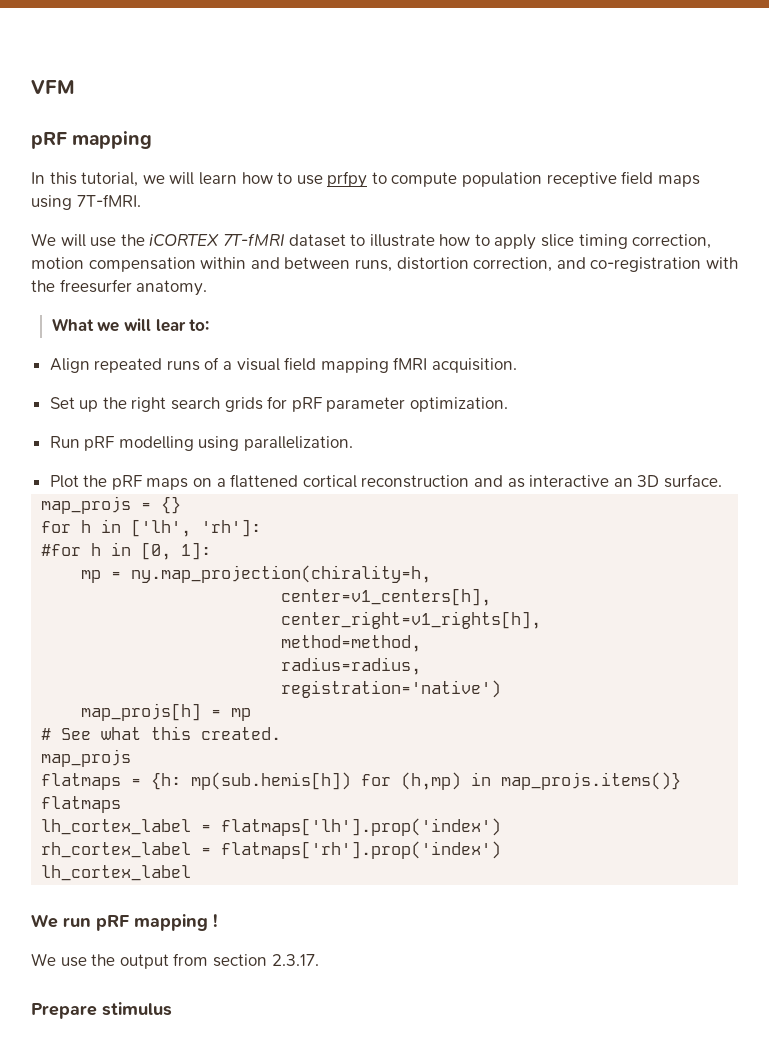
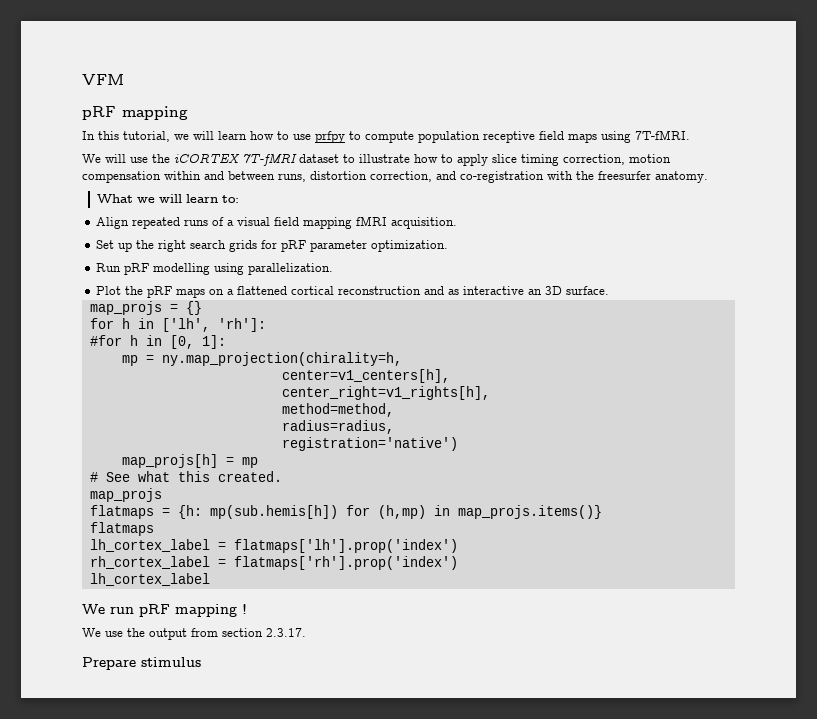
- What we will lear to:
+ What we will learn to:

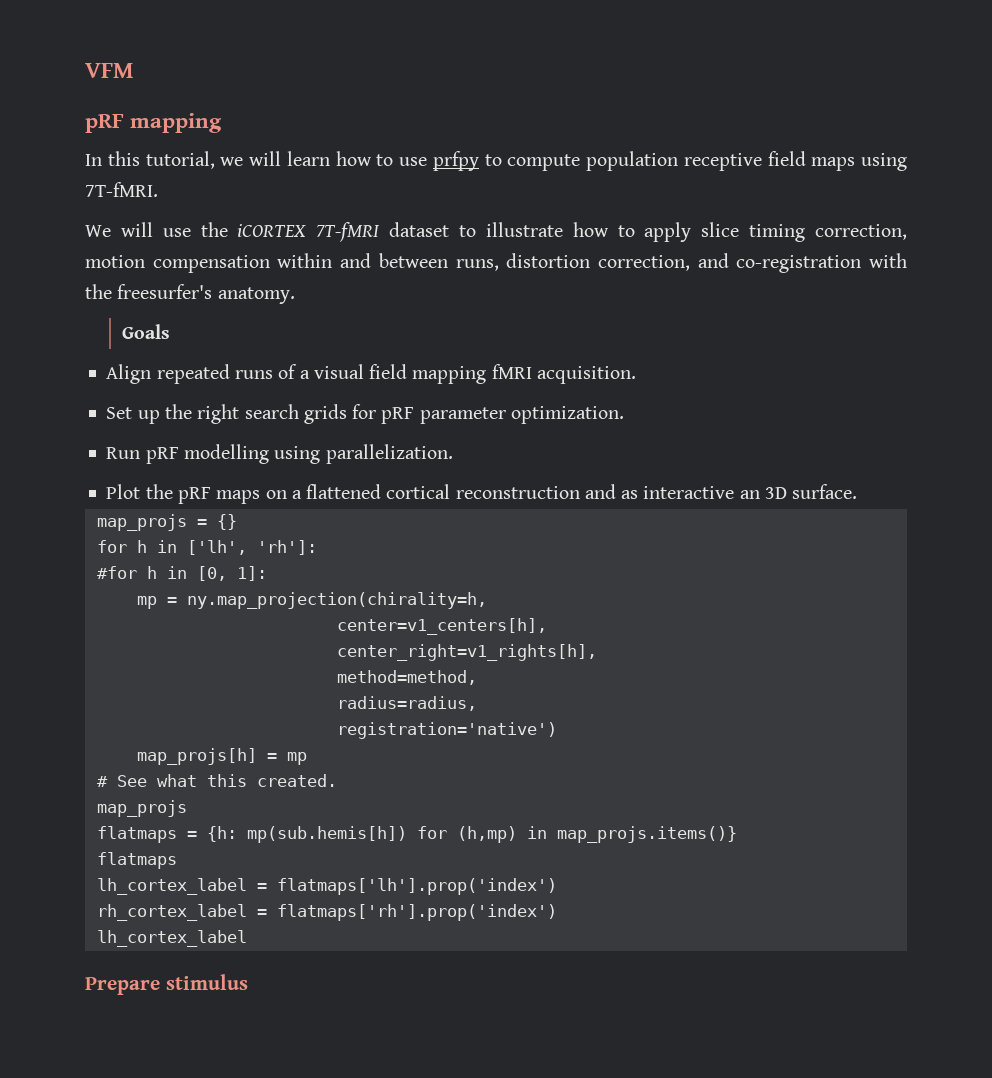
- We will use the iCORTEX 7T-fMRI dataset to illustrate how to apply slice timing correction, motion compensation within and between runs, distortion correction, and co-registration with the freesurfer anatomy.
+ We will use the iCORTEX 7T-fMRI dataset to illustrate how to apply slice timing correction, motion compensation within and between runs, distortion correction, and co-registration with the freesurfer's anatomy.
- What we will learn to:
+ Goals
- We run pRF mapping !
- We use the output from section 2.3.17.

